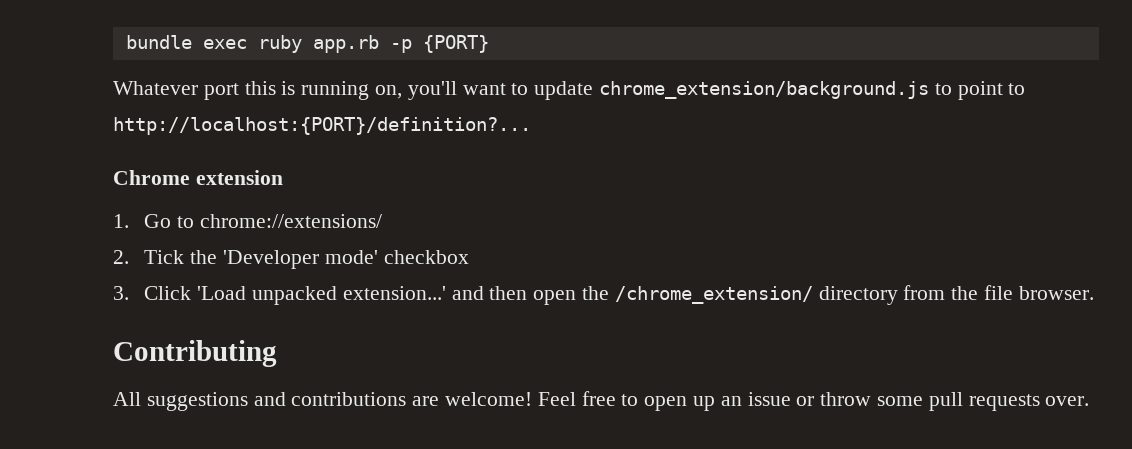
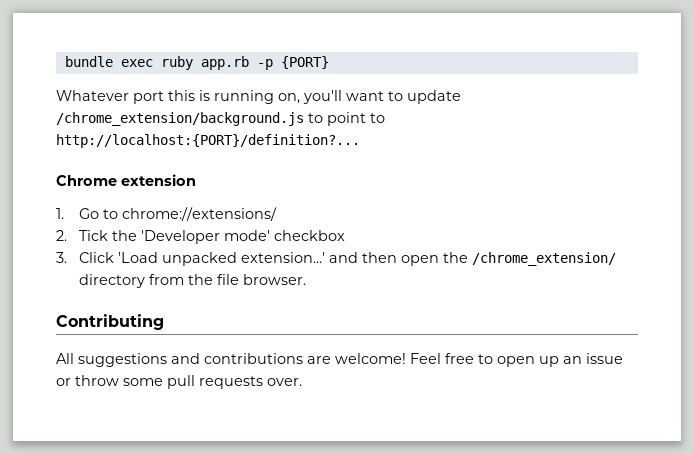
- Whatever port this is running on, you'll want to update chrome_extension/background.js to point to http://localhost:{PORT}/definition?...
+ Whatever port this is running on, you'll want to update /chrome_extension/background.js to point to http://localhost:{PORT}/definition?...

